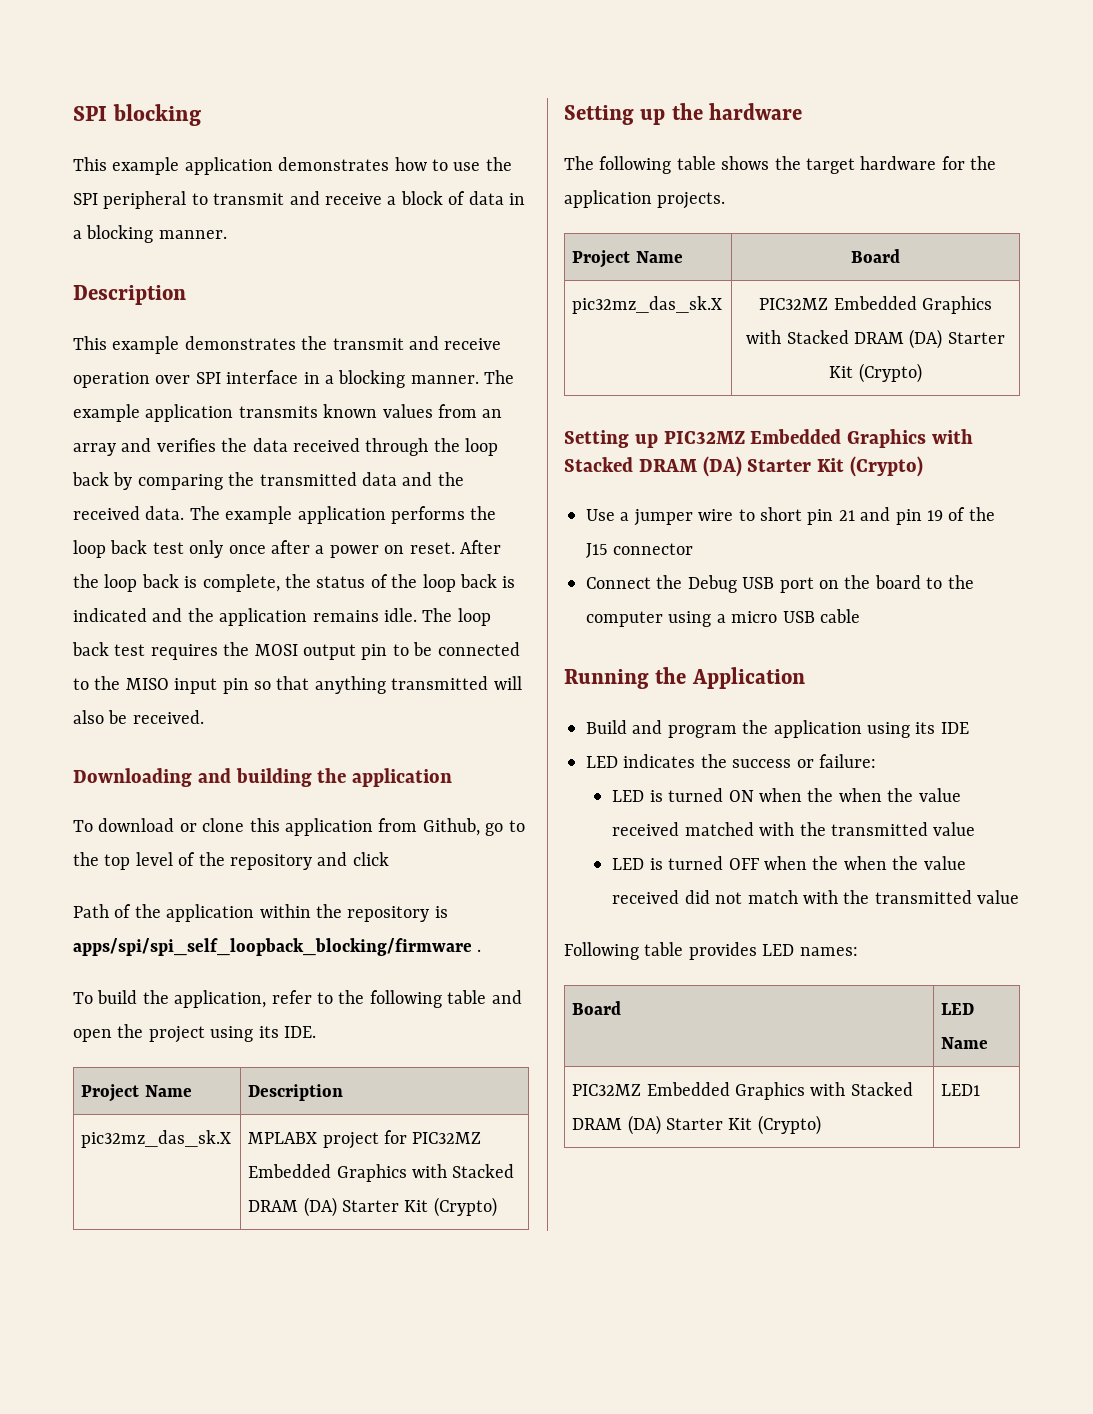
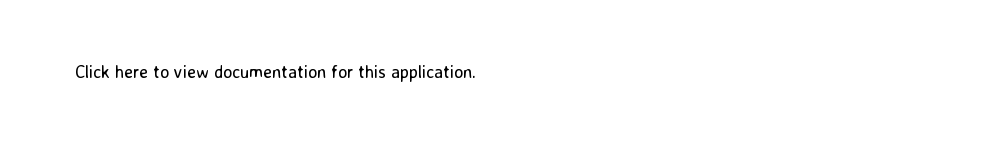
- SPI blocking
- This example application demonstrates how to use the SPI peripheral to transmit and receive a block of data in a blocking manner.
- Description
- This example demonstrates the transmit and receive operation over SPI interface in a blocking manner. The example application transmits known values from an array and verifies the data received through the loop back by comparing the transmitted data and the received data. The example application performs the loop back test only once after a power on reset. After the loop back is complete, the status of the loop back is indicated and the application remains idle. The loop back test requires the MOSI output pin to be connected to the MISO input pin so that anything transmitted will also be received.
- Downloading and building the application
- To download or clone this application from Github, go to the top level of the repository and click
- Path of the application within the repository is apps/spi/spi_self_loopback_blocking/firmware .
- To build the application, refer to the following table and open the project using its IDE.
- Project Name | Description
- pic32mz_das_sk.X | MPLABX project for PIC32MZ Embedded Graphics with Stacked DRAM (DA) Starter Kit (Crypto)
- Setting up the hardware
- The following table shows the target hardware for the application projects.
- Project Name | Board
- pic32mz_das_sk.X | PIC32MZ Embedded Graphics with Stacked DRAM (DA) Starter Kit (Crypto)
- Setting up PIC32MZ Embedded Graphics with Stacked DRAM (DA) Starter Kit (Crypto)
- Use a jumper wire to short pin 21 and pin 19 of the J15 connector
- Connect the Debug USB port on the board to the computer using a micro USB cable
- Running the Application
- Build and program the application using its IDE
- LED indicates the success or failure:
- LED is turned ON when the when the value received matched with the transmitted value
- LED is turned OFF when the when the value received did not match with the transmitted value
- Following table provides LED names:
- Board | LED Name
- PIC32MZ Embedded Graphics with Stacked DRAM (DA) Starter Kit (Crypto) | LED1
+ Click here to view documentation for this application.

